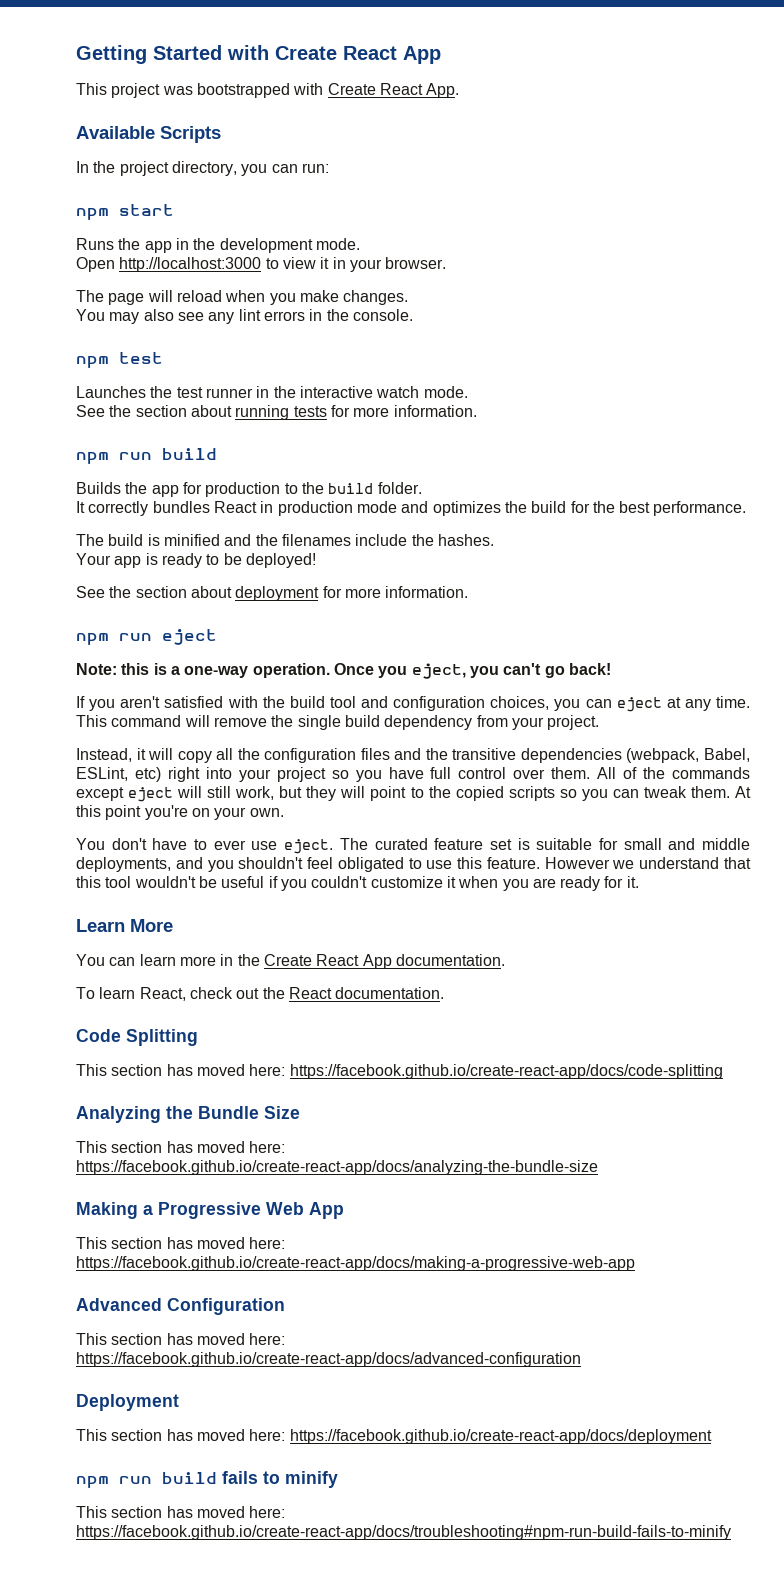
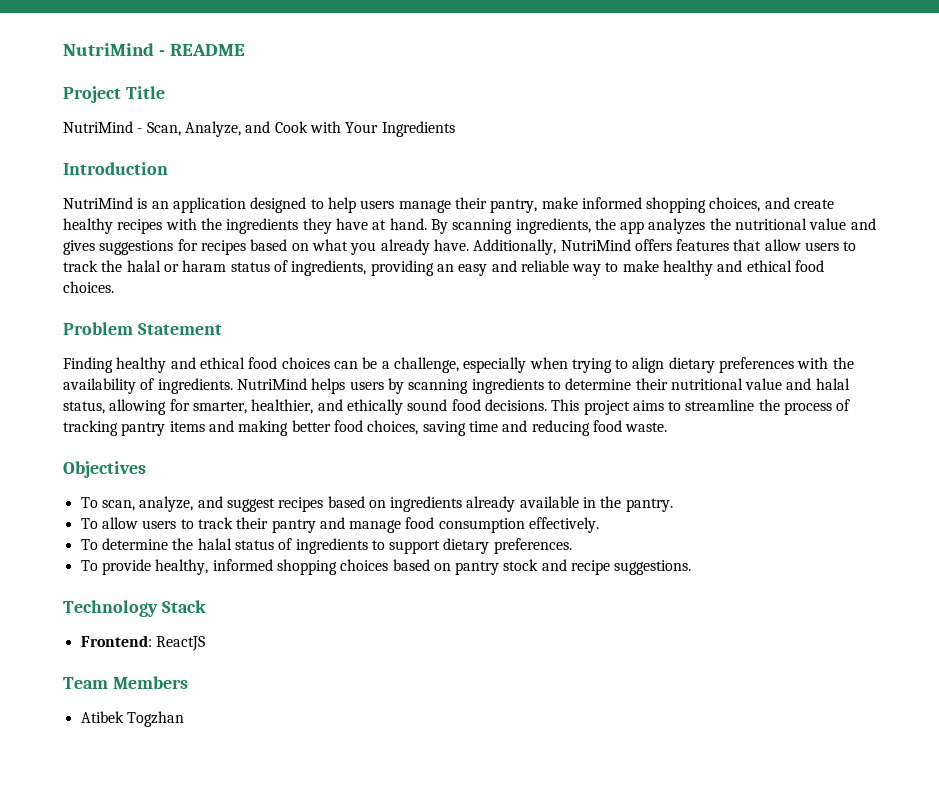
- Getting Started with Create React App
- This project was bootstrapped with Create React App.
- Available Scripts
- In the project directory, you can run:
- npm start
- Runs the app in the development mode.
- Open http://localhost:3000 to view it in your browser.
- The page will reload when you make changes.
- You may also see any lint errors in the console.
- npm test
- Launches the test runner in the interactive watch mode.
- See the section about running tests for more information.
- npm run build
- Builds the app for production to the build folder.
- It correctly bundles React in production mode and optimizes the build for the best performance.
- The build is minified and the filenames include the hashes.
- Your app is ready to be deployed!
- See the section about deployment for more information.
- npm run eject
- Note: this is a one-way operation. Once you eject, you can't go back!
- If you aren't satisfied with the build tool and configuration choices, you can eject at any time. This command will remove the single build dependency from your project.
- Instead, it will copy all the configuration files and the transitive dependencies (webpack, Babel, ESLint, etc) right into your project so you have full control over them. All of the commands except eject will still work, but they will point to the copied scripts so you can tweak them. At this point you're on your own.
- You don't have to ever use eject. The curated feature set is suitable for small and middle deployments, and you shouldn't feel obligated to use this feature. However we understand that this tool wouldn't be useful if you couldn't customize it when you are ready for it.
- Learn More
- You can learn more in the Create React App documentation.
- To learn React, check out the React documentation.
- Code Splitting
- This section has moved here: https://facebook.github.io/create-react-app/docs/code-splitting
- Analyzing the Bundle Size
- This section has moved here: https://facebook.github.io/create-react-app/docs/analyzing-the-bundle-size
- Making a Progressive Web App
- This section has moved here: https://facebook.github.io/create-react-app/docs/making-a-progressive-web-app
- Advanced Configuration
- This section has moved here: https://facebook.github.io/create-react-app/docs/advanced-configuration
- Deployment
- This section has moved here: https://facebook.github.io/create-react-app/docs/deployment
- npm run build fails to minify
- This section has moved here: https://facebook.github.io/create-react-app/docs/troubleshooting#npm-run-build-fails-to-minify
+ NutriMind - README
+ Project Title
+ NutriMind - Scan, Analyze, and Cook with Your Ingredients
+ Introduction
+ NutriMind is an application designed to help users manage their pantry, make informed shopping choices, and create healthy recipes with the ingredients they have at hand. By scanning ingredients, the app analyzes the nutritional value and gives suggestions for recipes based on what you already have. Additionally, NutriMind offers features that allow users to track the halal or haram status of ingredients, providing an easy and reliable way to make healthy and ethical food choices.
+ Problem Statement
+ Finding healthy and ethical food choices can be a challenge, especially when trying to align dietary preferences with the availability of ingredients. NutriMind helps users by scanning ingredients to determine their nutritional value and halal status, allowing for smarter, healthier, and ethically sound food decisions. This project aims to streamline the process of tracking pantry items and making better food choices, saving time and reducing food waste.
+ Objectives
+ To scan, analyze, and suggest recipes based on ingredients already available in the pantry.
+ To allow users to track their pantry and manage food consumption effectively.
+ To determine the halal status of ingredients to support dietary preferences.
+ To provide healthy, informed shopping choices based on pantry stock and recipe suggestions.
+ Technology Stack
+ Frontend: ReactJS
+ Team Members
+ Atibek Togzhan

